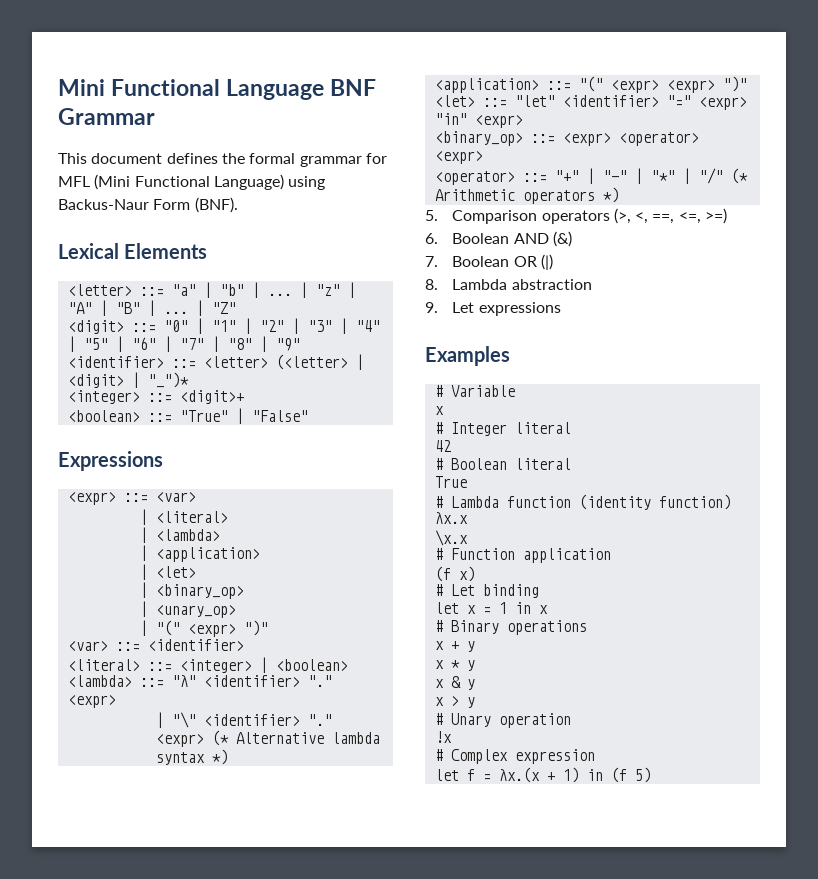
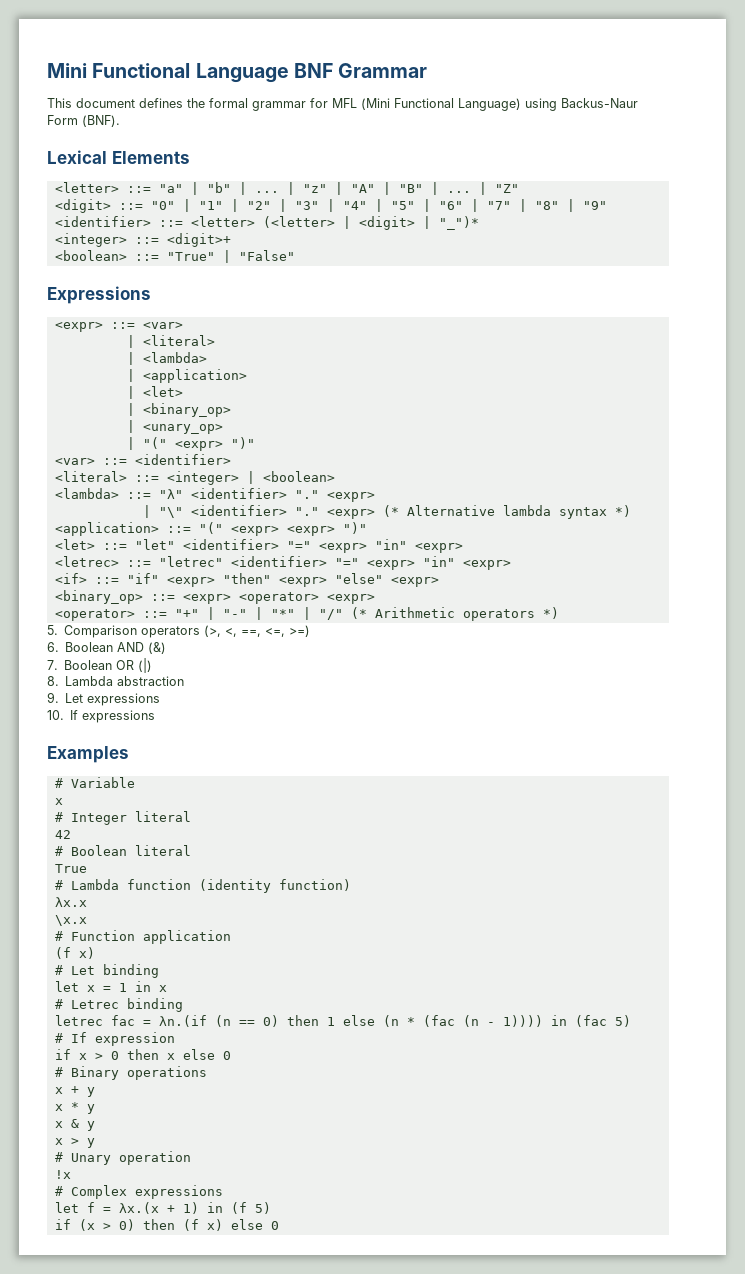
+ <letrec> ::= "letrec" <identifier> "=" <expr> "in" <expr>
+ <if> ::= "if" <expr> "then" <expr> "else" <expr>
+ 10. If expressions
+ # Letrec binding
+ letrec fac = λn.(if (n == 0) then 1 else (n * (fac (n - 1)))) in (fac 5)
+ # If expression
+ if x > 0 then x else 0
- # Complex expression
+ # Complex expressions
+ if (x > 0) then (f x) else 0

